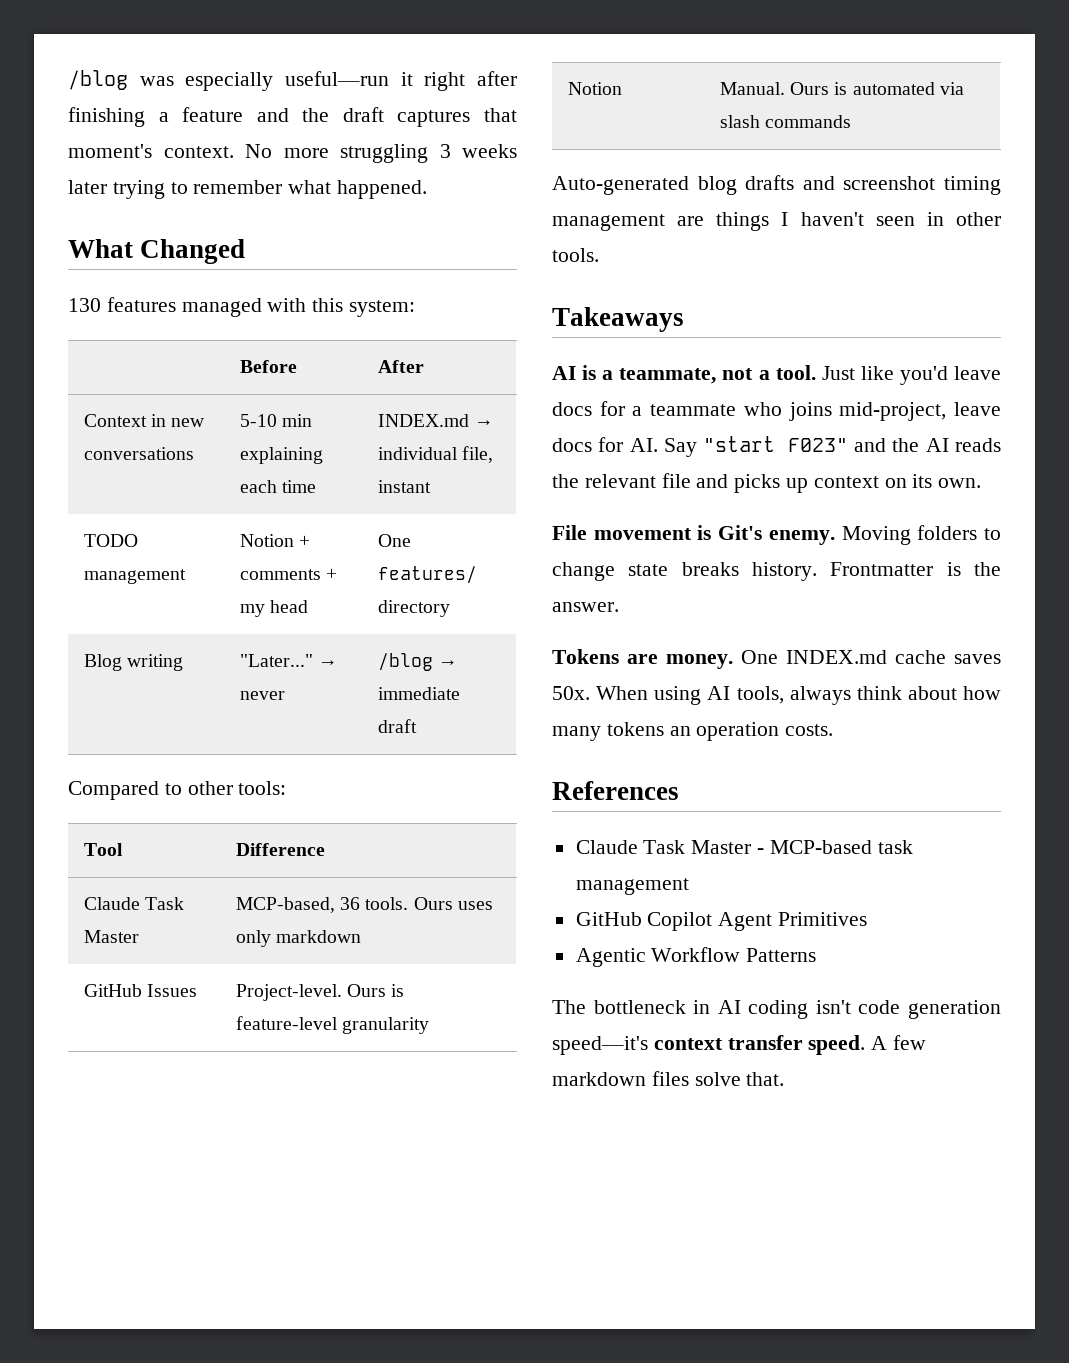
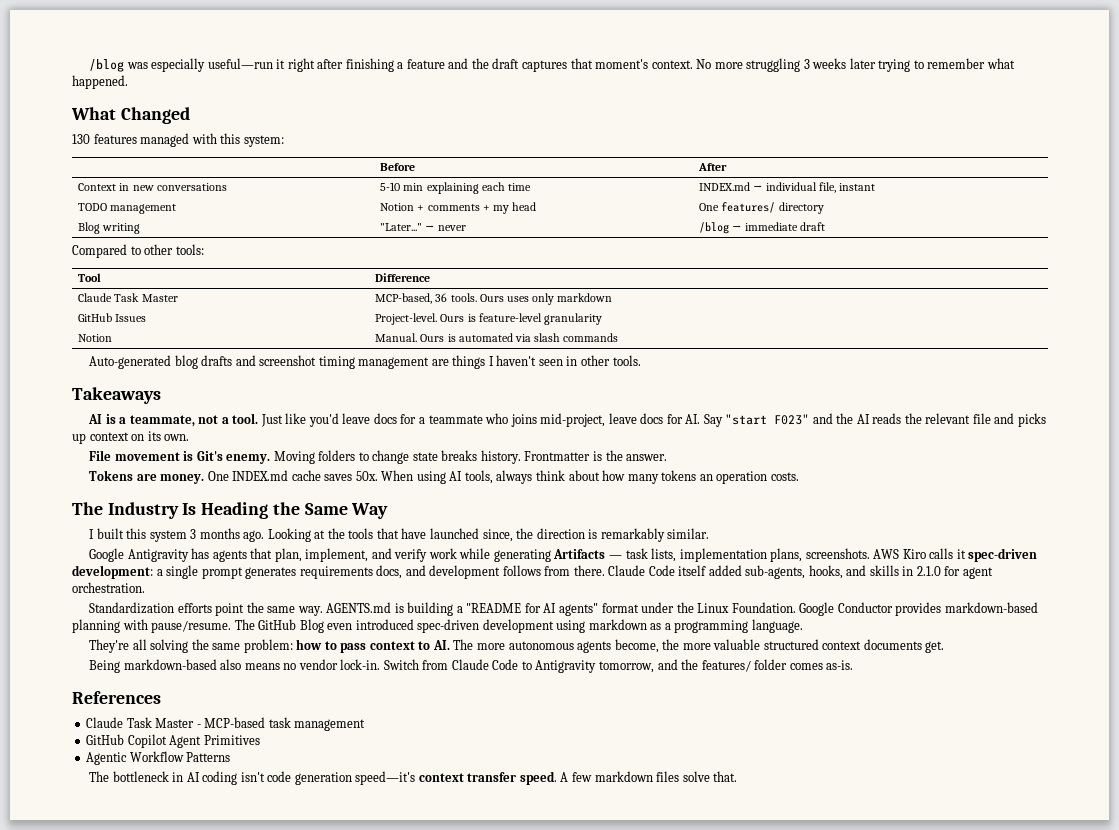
+ The Industry Is Heading the Same Way
+ I built this system 3 months ago. Looking at the tools that have launched since, the direction is remarkably similar.
+ Google Antigravity has agents that plan, implement, and verify work while generating Artifacts — task lists, implementation plans, screenshots. AWS Kiro calls it spec-driven development: a single prompt generates requirements docs, and development follows from there. Claude Code itself added sub-agents, hooks, and skills in 2.1.0 for agent orchestration.
+ Standardization efforts point the same way. AGENTS.md is building a "README for AI agents" format under the Linux Foundation. Google Conductor provides markdown-based planning with pause/resume. The GitHub Blog even introduced spec-driven development using markdown as a programming language.
+ They're all solving the same problem: how to pass context to AI. The more autonomous agents become, the more valuable structured context documents get.
+ Being markdown-based also means no vendor lock-in. Switch from Claude Code to Antigravity tomorrow, and the features/ folder comes as-is.

